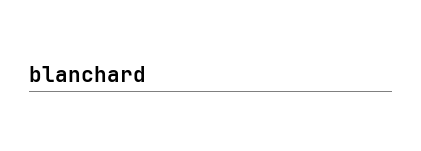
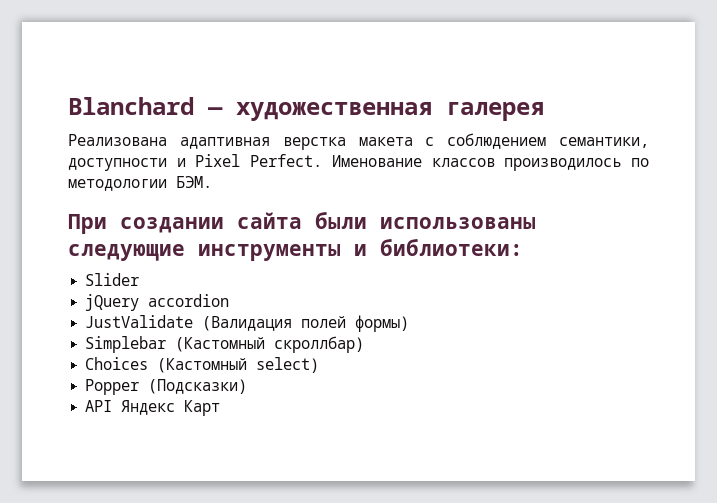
- blanchard
+ Blanchard — художественная галерея
+ Реализована адаптивная верстка макета с соблюдением семантики, доступности и Pixel Perfect. Именование классов производилось по методологии БЭМ.
+ При создании сайта были использованы следующие инструменты и библиотеки:
+ Slider
+ jQuery accordion
+ JustValidate (Валидация полей формы)
+ Simplebar (Кастомный скроллбар)
+ Сhoices (Кастомный select)
+ Popper (Подсказки)
+ API Яндекс Карт

